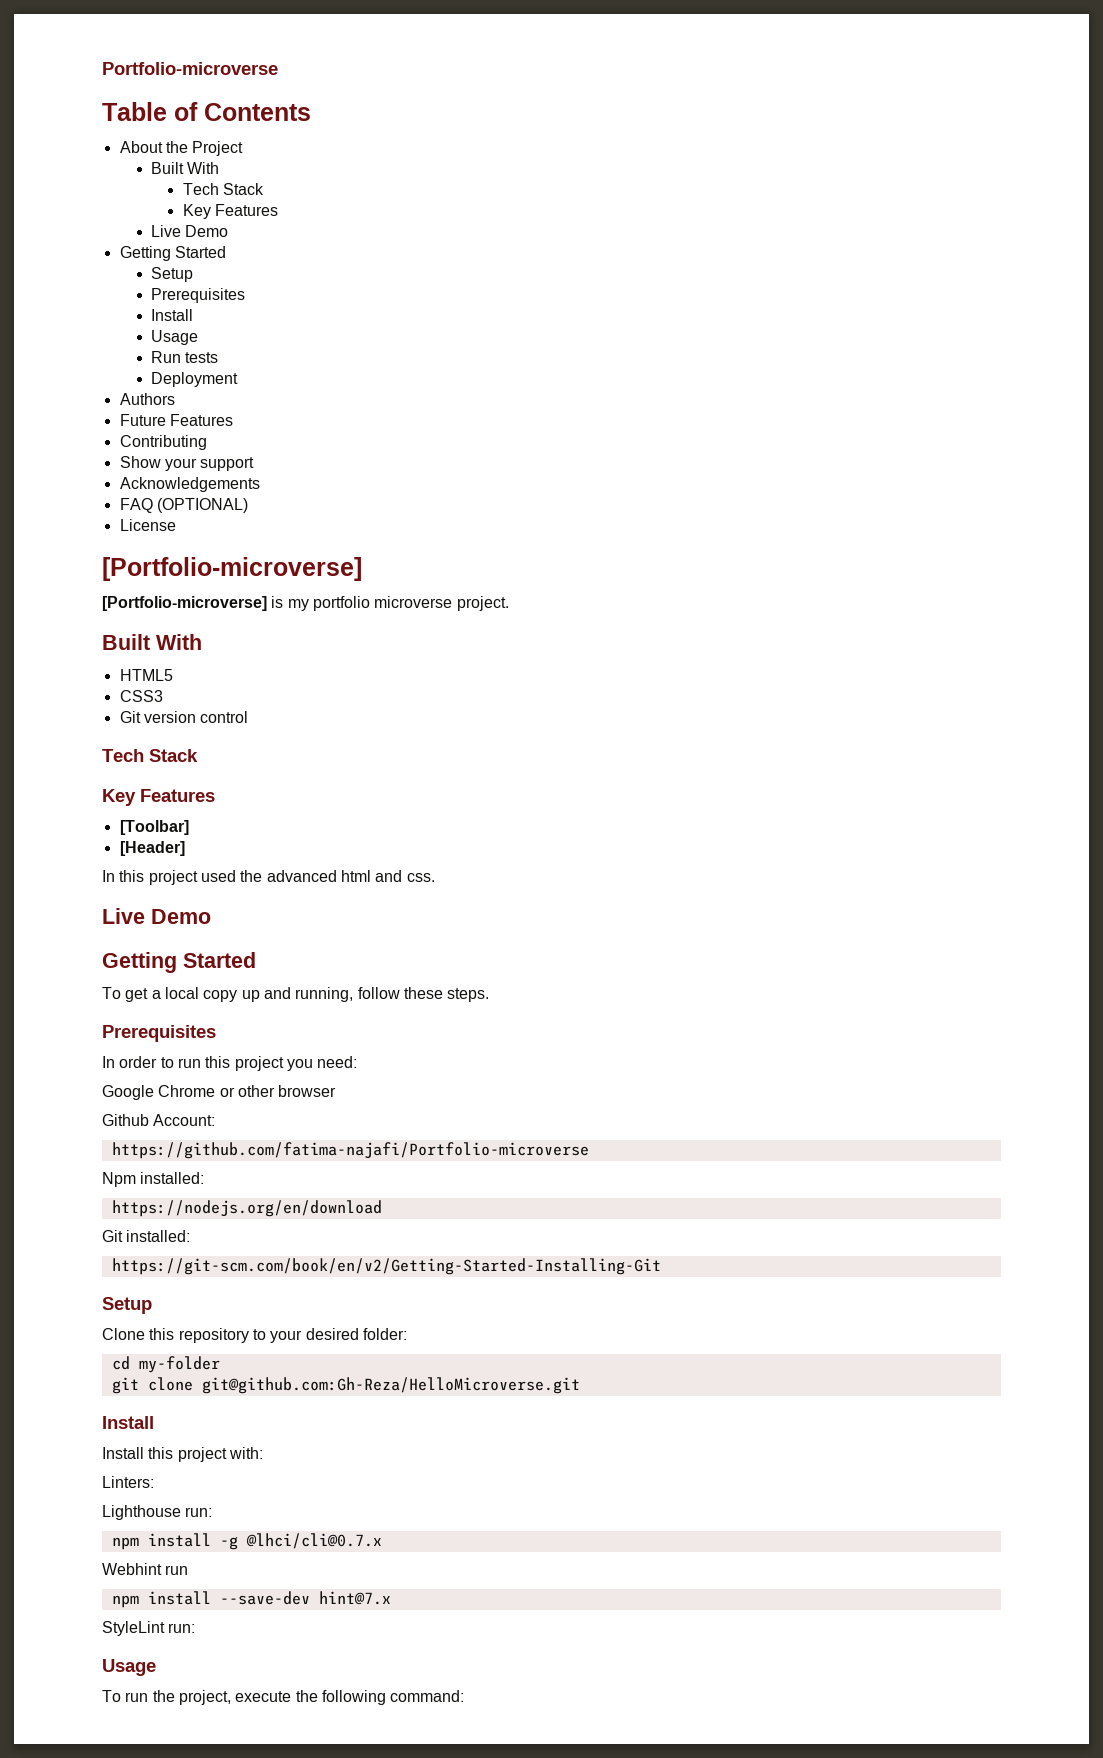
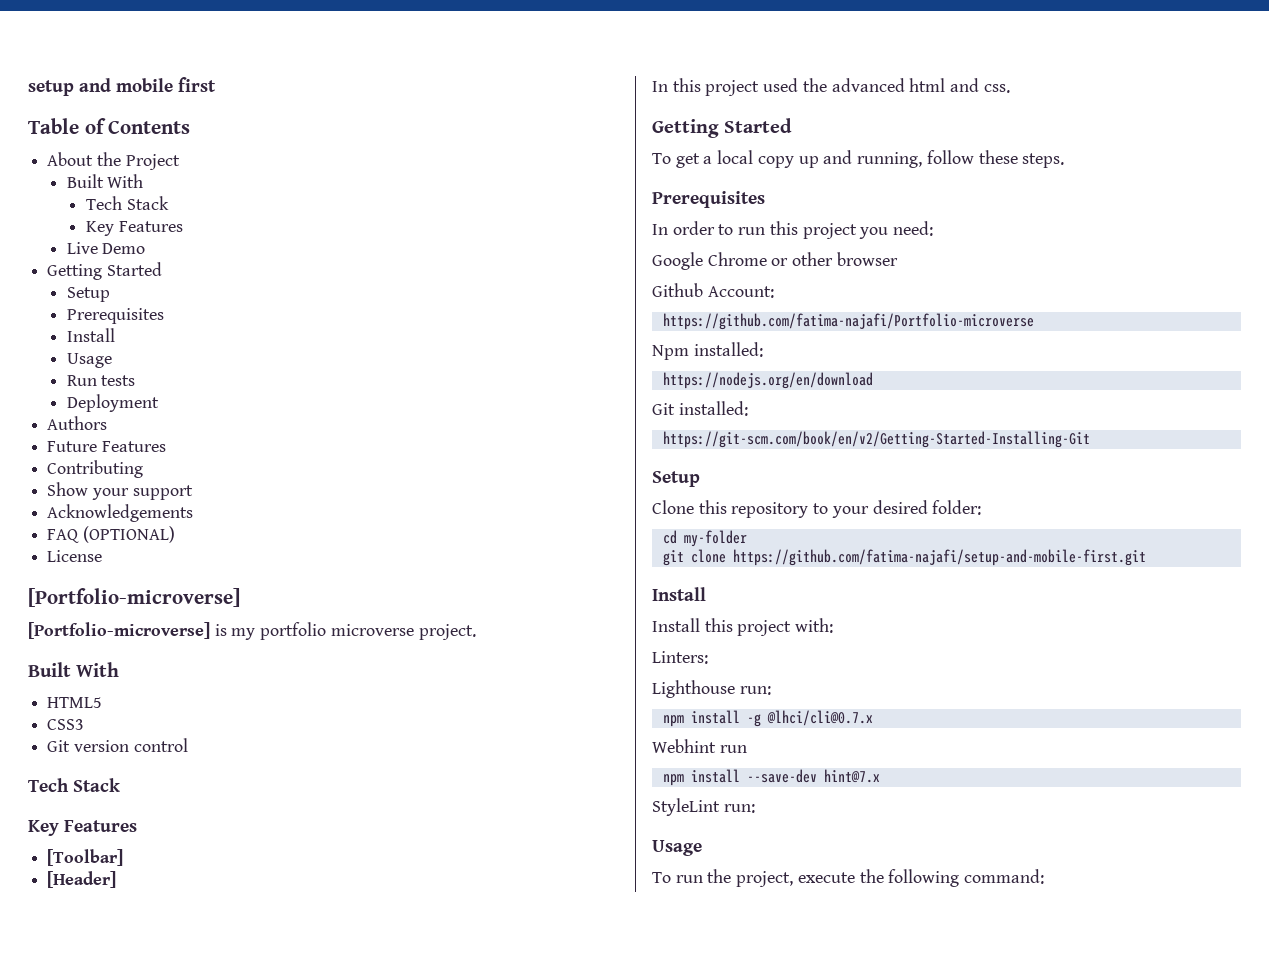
- Portfolio-microverse
+ setup and mobile first
  In this project used the advanced html and css.
- Live Demo
- git clone git@github.com:Gh-Reza/HelloMicroverse.git
+ git clone https://github.com/fatima-najafi/setup-and-mobile-first.git

